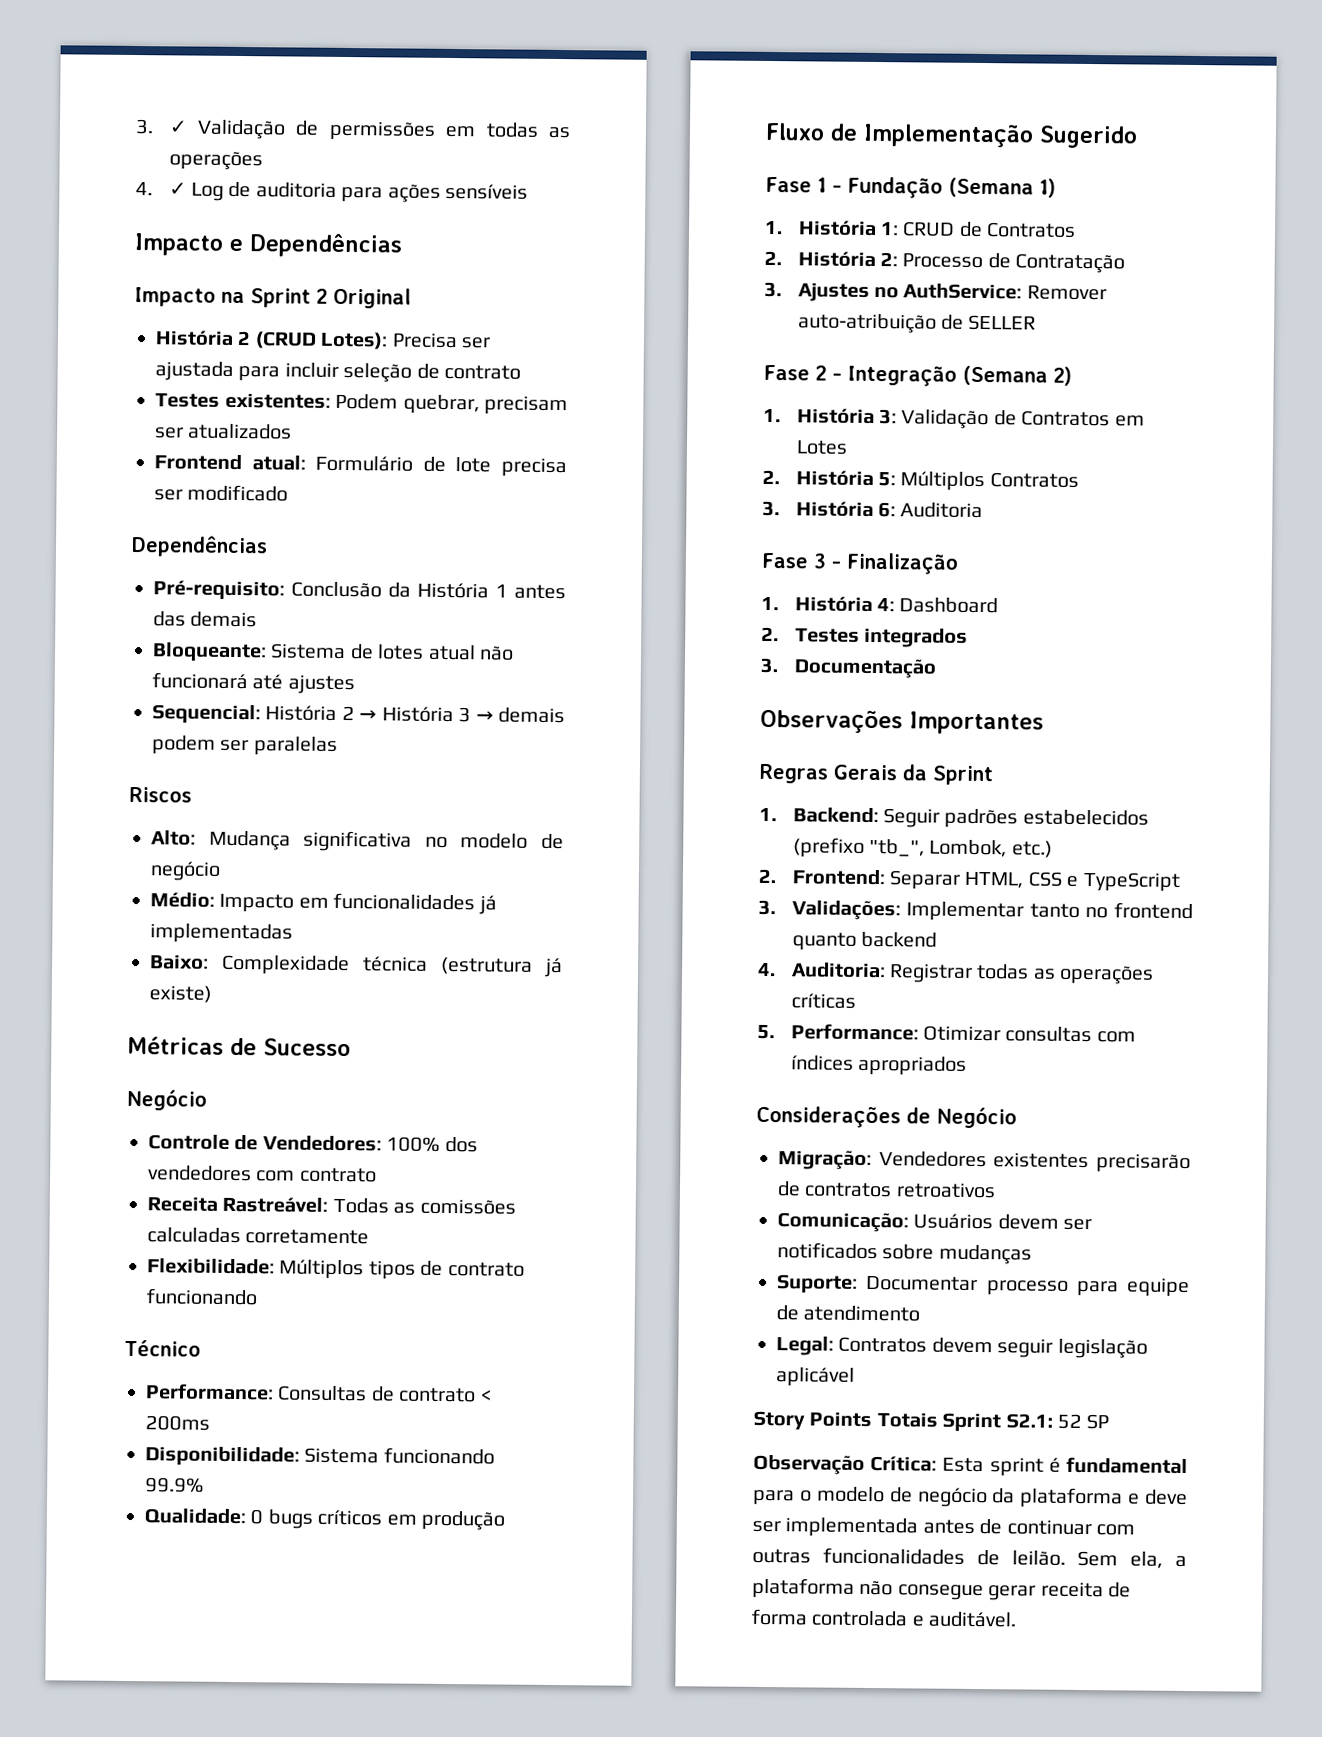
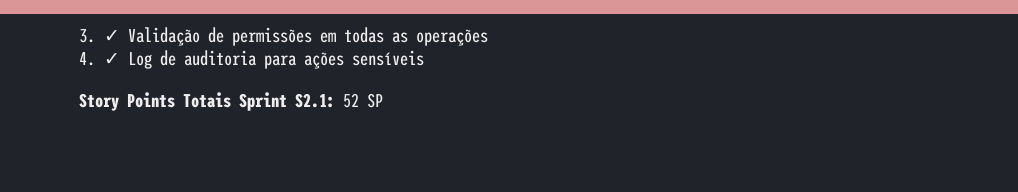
- Impacto e Dependências
- Impacto na Sprint 2 Original
- História 2 (CRUD Lotes): Precisa ser ajustada para incluir seleção de contrato
- Testes existentes: Podem quebrar, precisam ser atualizados
- Frontend atual: Formulário de lote precisa ser modificado
- Dependências
- Pré-requisito: Conclusão da História 1 antes das demais
- Bloqueante: Sistema de lotes atual não funcionará até ajustes
- Sequencial: História 2 → História 3 → demais podem ser paralelas
- Riscos
- Alto: Mudança significativa no modelo de negócio
- Médio: Impacto em funcionalidades já implementadas
- Baixo: Complexidade técnica (estrutura já existe)
- Métricas de Sucesso
- Negócio
- Controle de Vendedores: 100% dos vendedores com contrato
- Receita Rastreável: Todas as comissões calculadas corretamente
- Flexibilidade: Múltiplos tipos de contrato funcionando
- Técnico
- Performance: Consultas de contrato < 200ms
- Disponibilidade: Sistema funcionando 99.9%
- Qualidade: 0 bugs críticos em produção
- Fluxo de Implementação Sugerido
- Fase 1 - Fundação (Semana 1)
- 1. História 1: CRUD de Contratos
- 2. História 2: Processo de Contratação
- 3. Ajustes no AuthService: Remover auto-atribuição de SELLER
- Fase 2 - Integração (Semana 2)
- 1. História 3: Validação de Contratos em Lotes
- 2. História 5: Múltiplos Contratos
- 3. História 6: Auditoria
- Fase 3 - Finalização
- 1. História 4: Dashboard
- 2. Testes integrados
- 3. Documentação
- Observações Importantes
- Regras Gerais da Sprint
- 1. Backend: Seguir padrões estabelecidos (prefixo "tb_", Lombok, etc.)
- 2. Frontend: Separar HTML, CSS e TypeScript
- 3. Validações: Implementar tanto no frontend quanto backend
- 4. Auditoria: Registrar todas as operações críticas
- 5. Performance: Otimizar consultas com índices apropriados
- Considerações de Negócio
- Migração: Vendedores existentes precisarão de contratos retroativos
- Comunicação: Usuários devem ser notificados sobre mudanças
- Suporte: Documentar processo para equipe de atendimento
- Legal: Contratos devem seguir legislação aplicável
- Observação Crítica: Esta sprint é fundamental para o modelo de negócio da plataforma e deve ser implementada antes de continuar com outras funcionalidades de leilão. Sem ela, a plataforma não consegue gerar receita de forma controlada e auditável.

